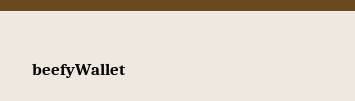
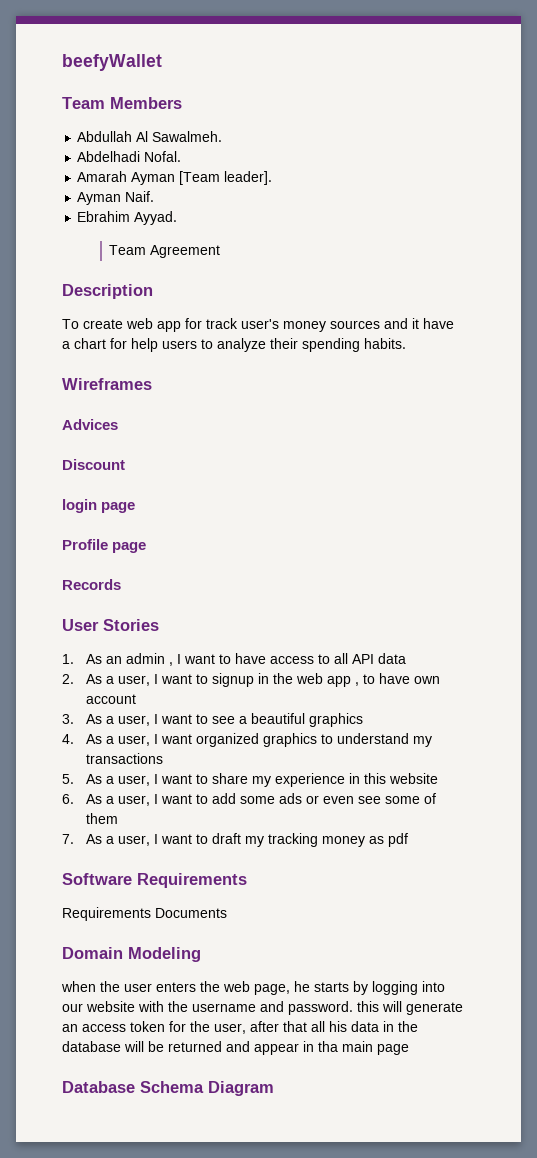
+ Team Members
+ Abdullah Al Sawalmeh.
+ Abdelhadi Nofal.
+ Amarah Ayman [Team leader].
+ Ayman Naif.
+ Ebrahim Ayyad.
+ Team Agreement
+ Description
+ To create web app for track user's money sources and it have a chart for help users to analyze their spending habits.
+ Wireframes
+ Advices
+ Discount
+ login page
+ Profile page
+ Records
+ User Stories
+ 1. As an admin , I want to have access to all API data
+ 2. As a user, I want to signup in the web app , to have own account
+ 3. As a user, I want to see a beautiful graphics
+ 4. As a user, I want organized graphics to understand my transactions
+ 5. As a user, I want to share my experience in this website
+ 6. As a user, I want to add some ads or even see some of them
+ 7. As a user, I want to draft my tracking money as pdf
+ Software Requirements
+ Requirements Documents
+ Domain Modeling
+ when the user enters the web page, he starts by logging into our website with the username and password. this will generate an access token for the user, after that all his data in the database will be returned and appear in tha main page
+ Database Schema Diagram

